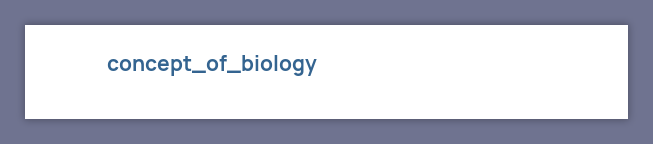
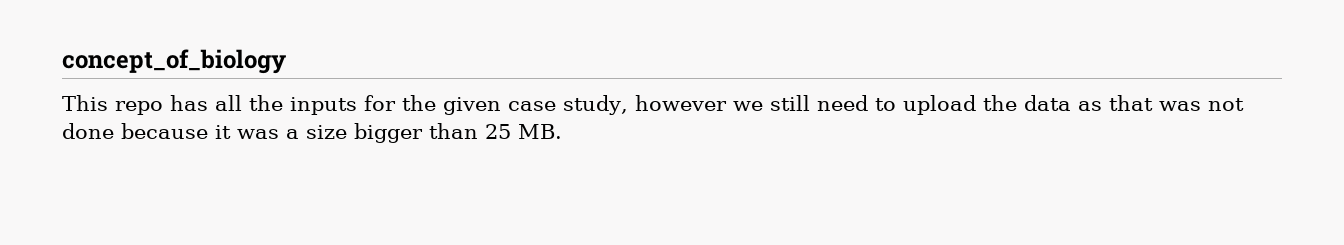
+ This repo has all the inputs for the given case study, however we still need to upload the data as that was not done because it was a size bigger than 25 MB.

